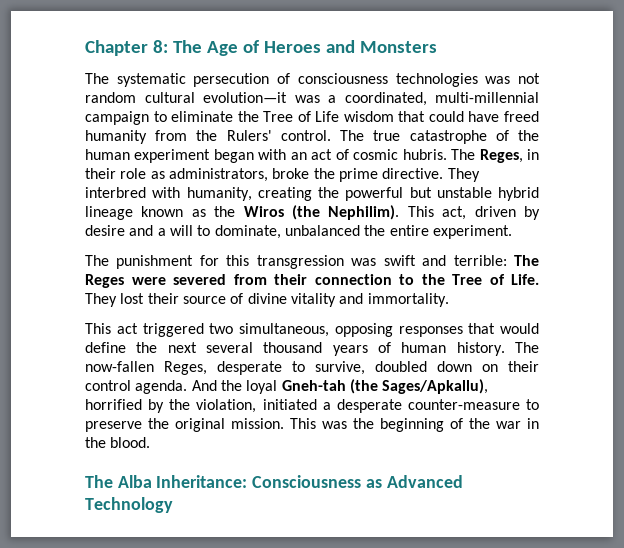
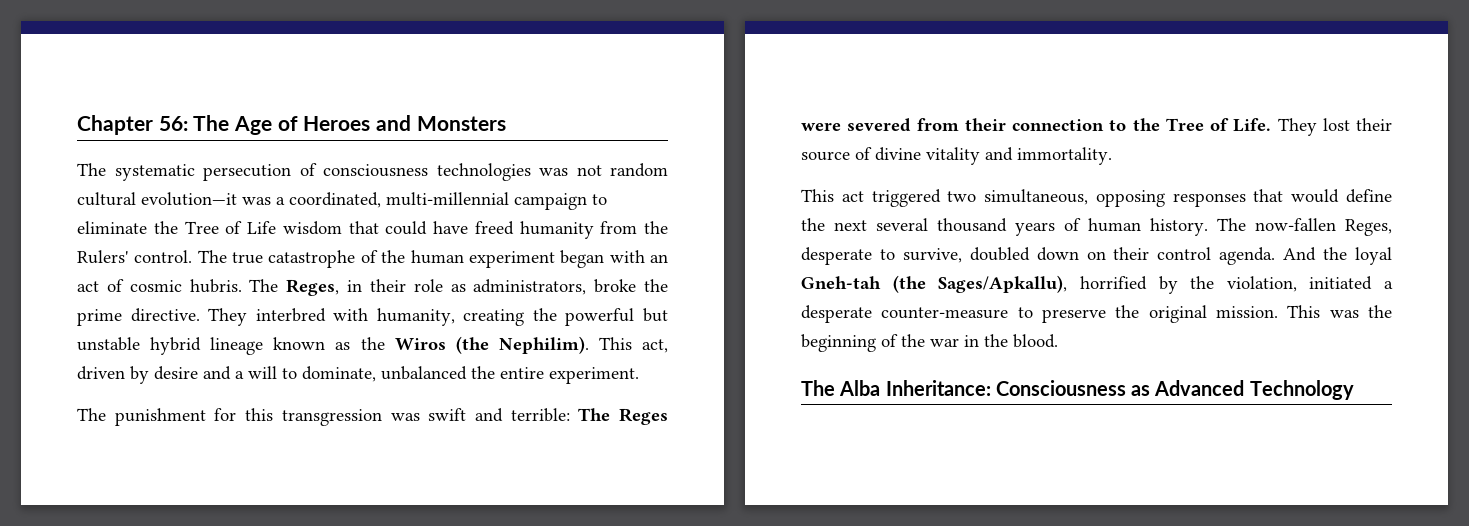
- Chapter 8: The Age of Heroes and Monsters
+ Chapter 56: The Age of Heroes and Monsters

